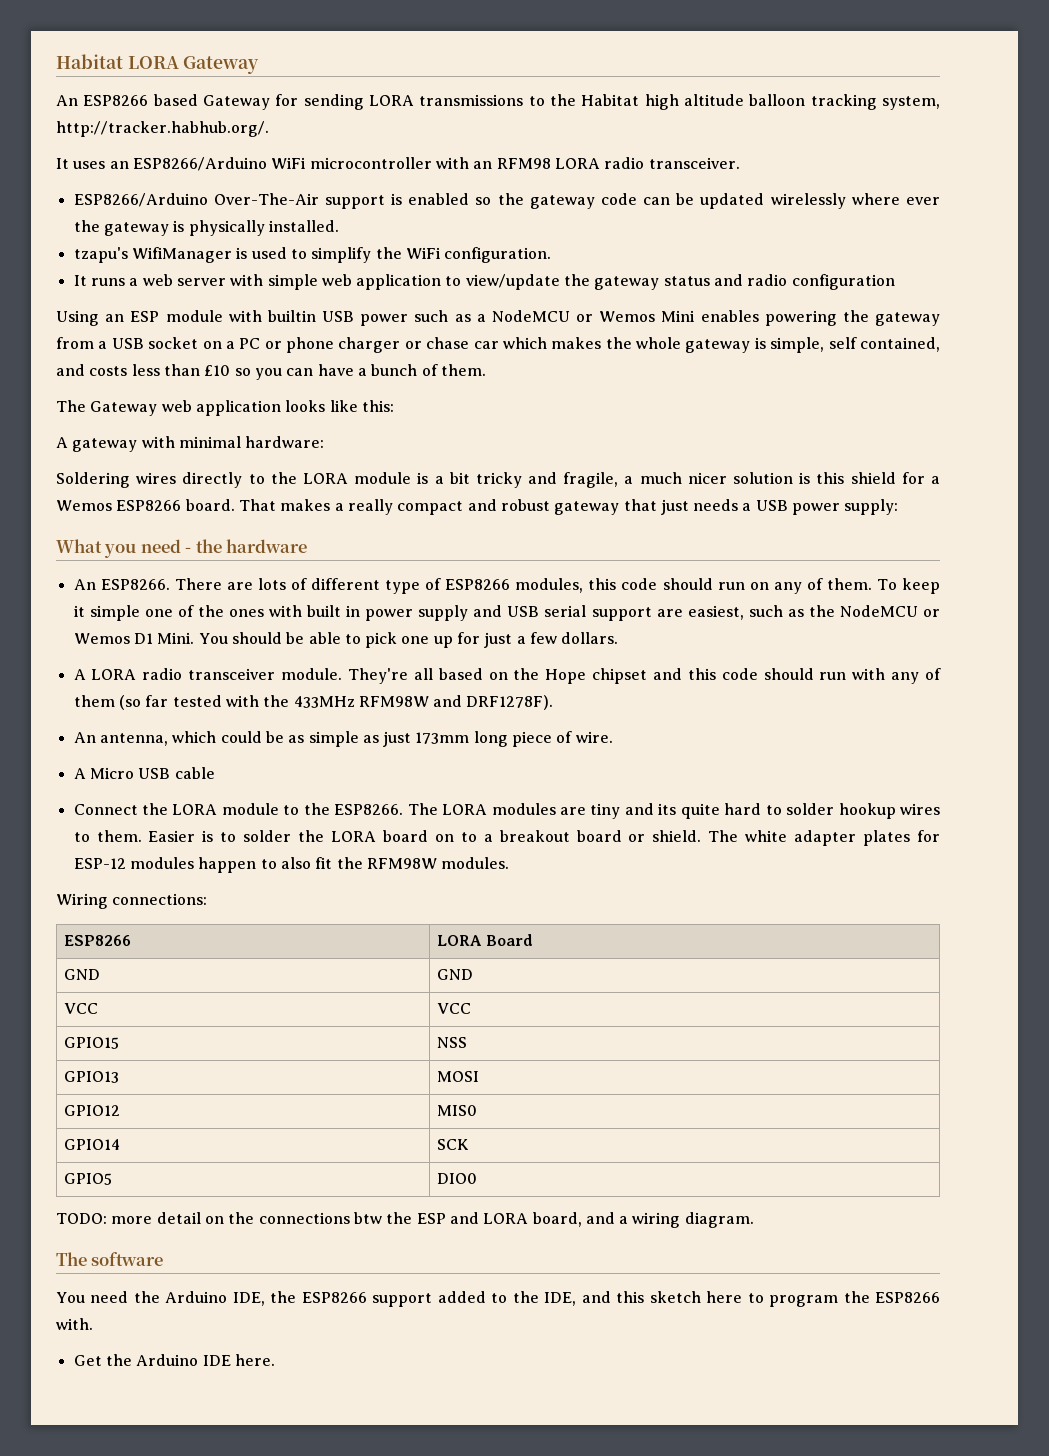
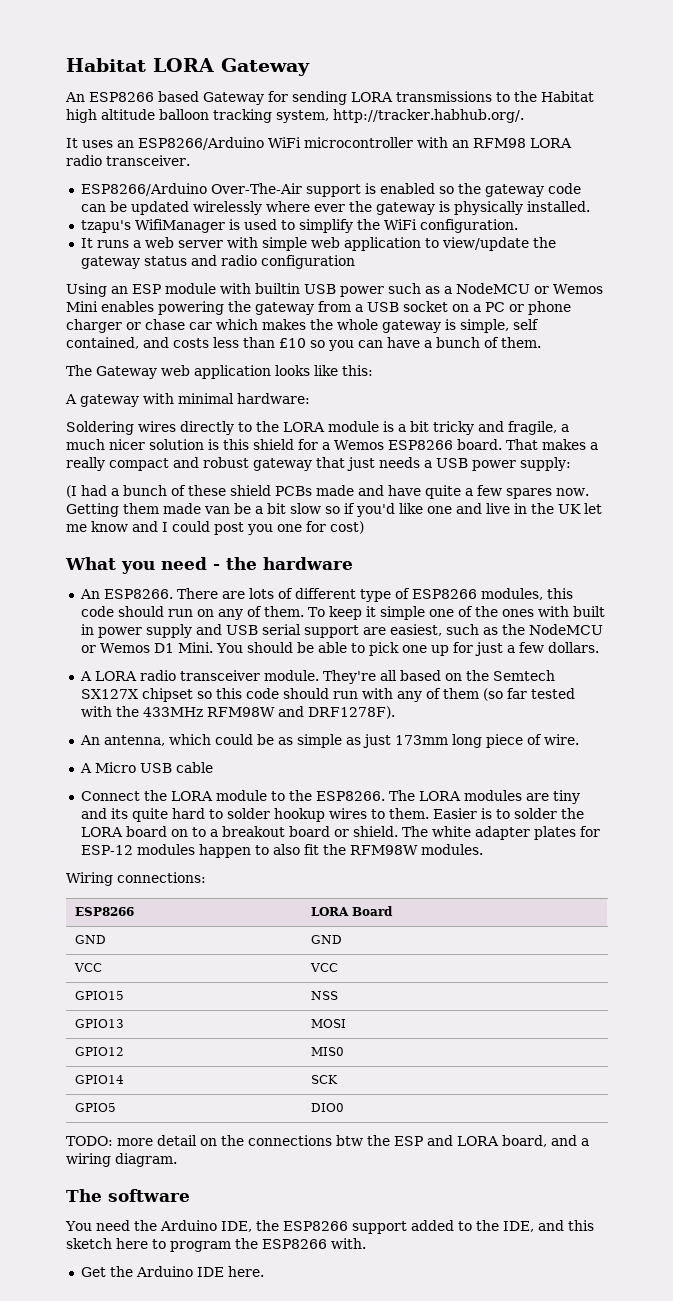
+ (I had a bunch of these shield PCBs made and have quite a few spares now. Getting them made van be a bit slow so if you'd like one and live in the UK let me know and I could post you one for cost)
- They're all based on the Hope chipset and this code should run with any of them (so far tested with the 433MHz RFM98W and DRF1278F).
+ They're all based on the Semtech SX127X chipset so this code should run with any of them (so far tested with the 433MHz RFM98W and DRF1278F).

